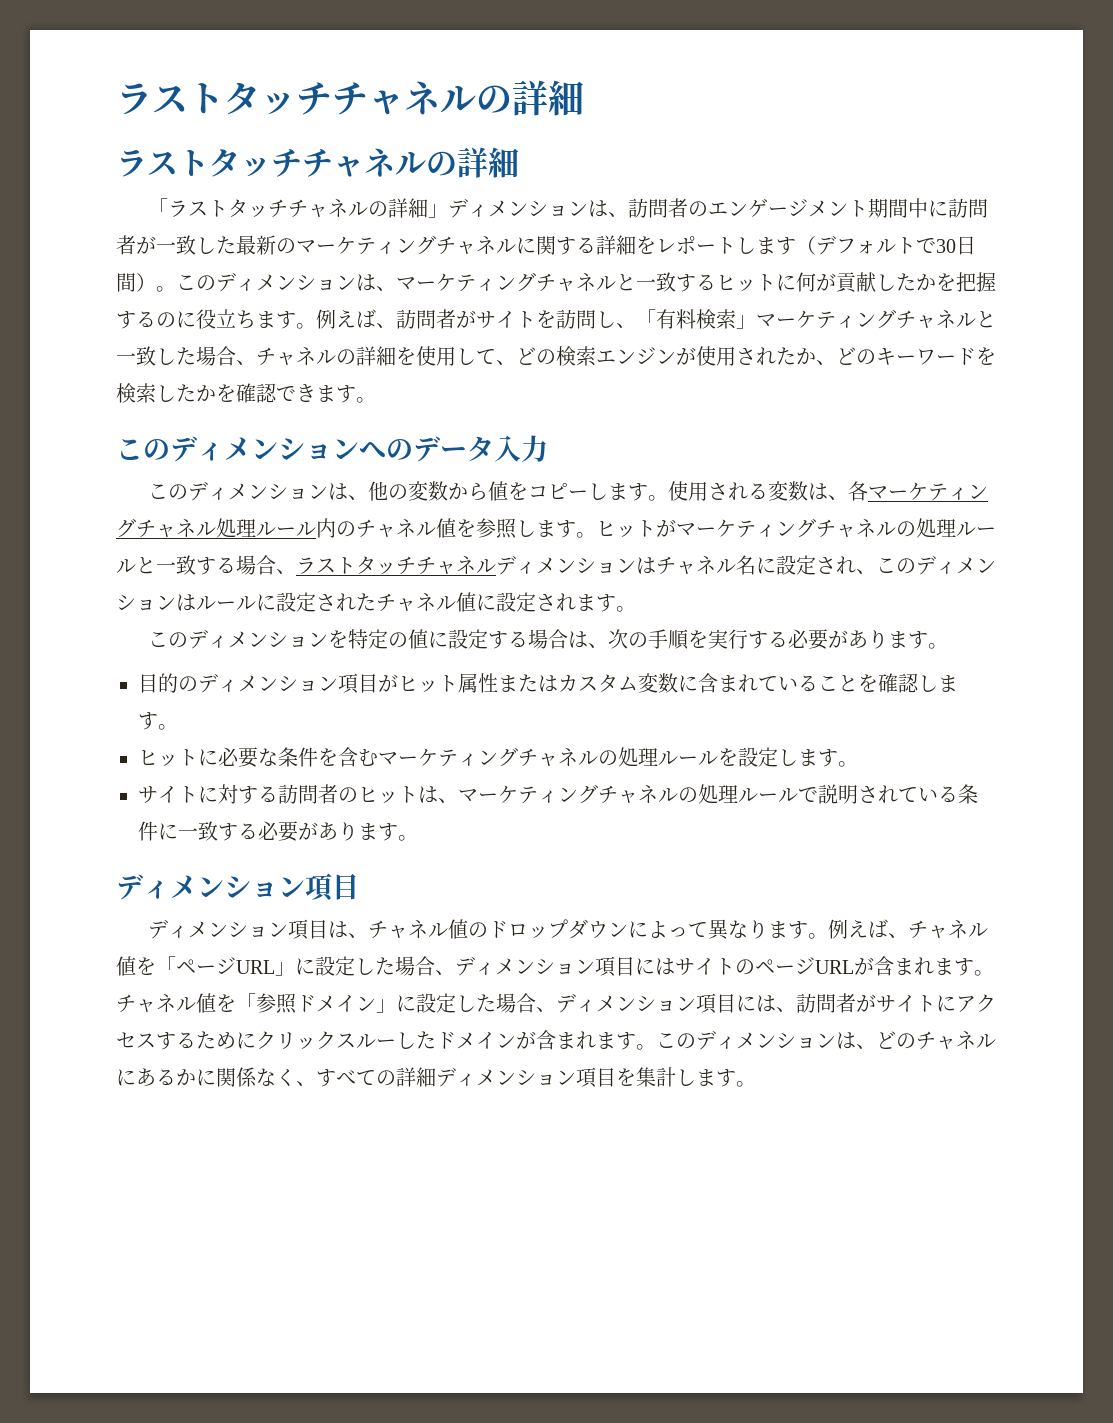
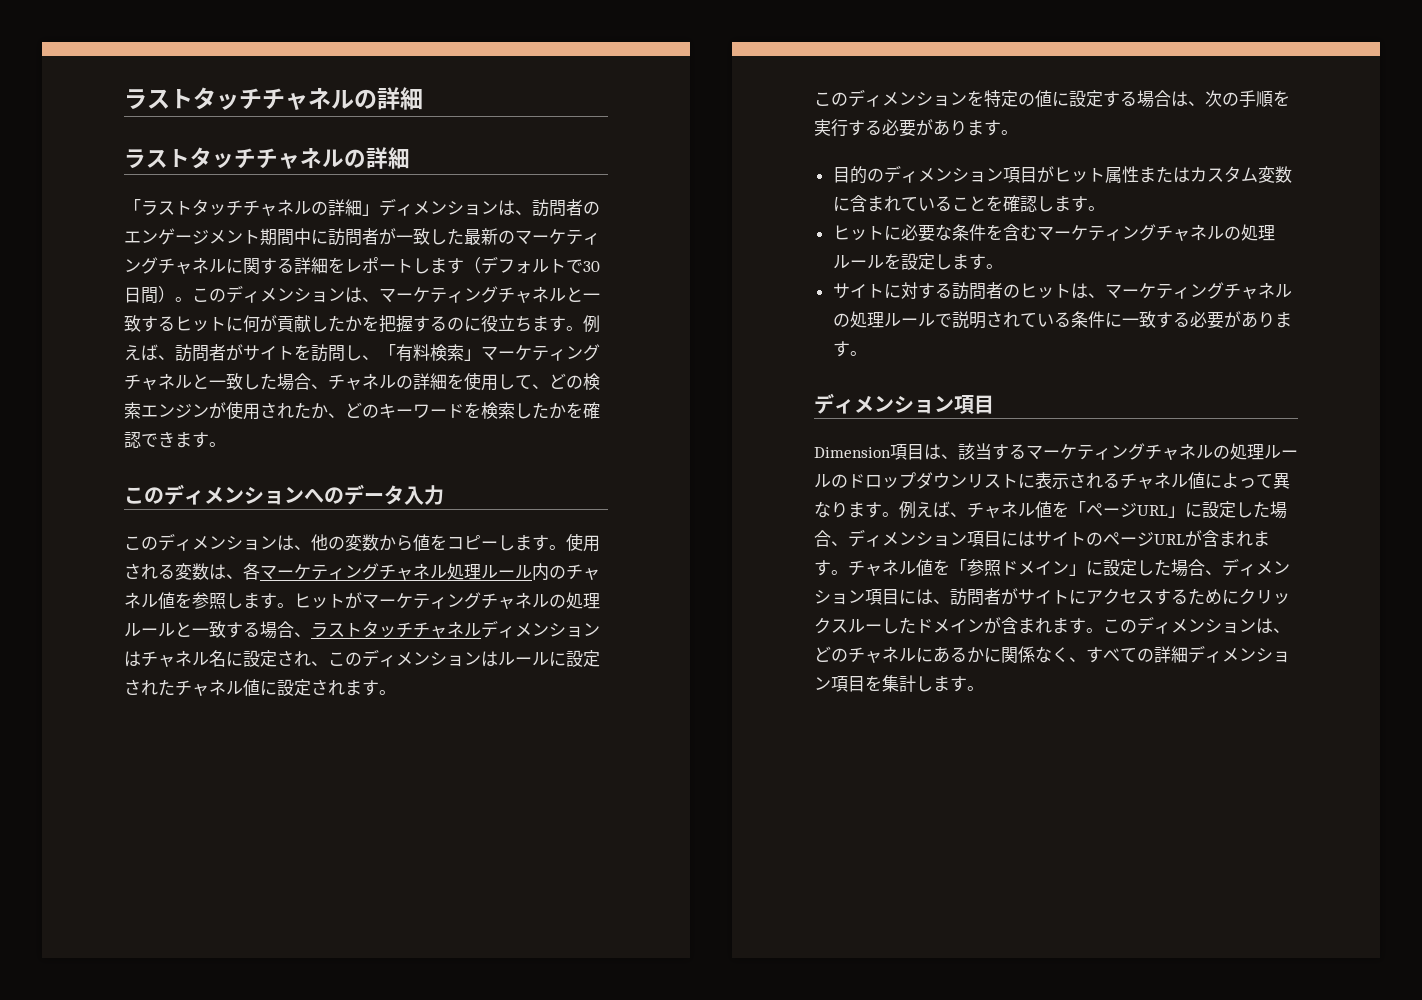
- ディメンション項目は、チャネル値のドロップダウンによって異なります。
+ Dimension項目は、該当するマーケティングチャネルの処理ルールのドロップダウンリストに表示されるチャネル値によって異なります。

